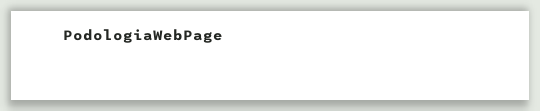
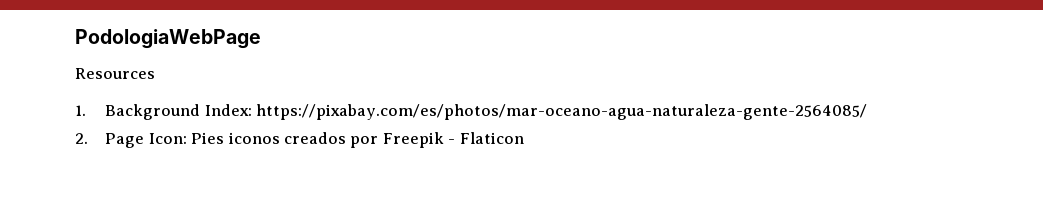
+ Resources
+ 1. Background Index: https://pixabay.com/es/photos/mar-oceano-agua-naturaleza-gente-2564085/
+ 2. Page Icon: Pies iconos creados por Freepik - Flaticon

